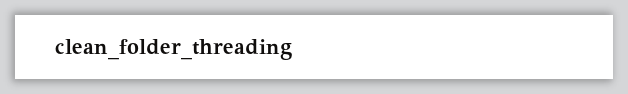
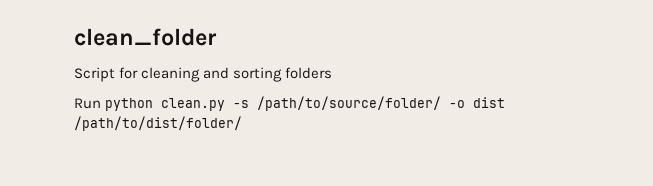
- clean_folder_threading
+ clean_folder
+ Script for cleaning and sorting folders
+ Run python clean.py -s /path/to/source/folder/ -o dist /path/to/dist/folder/

